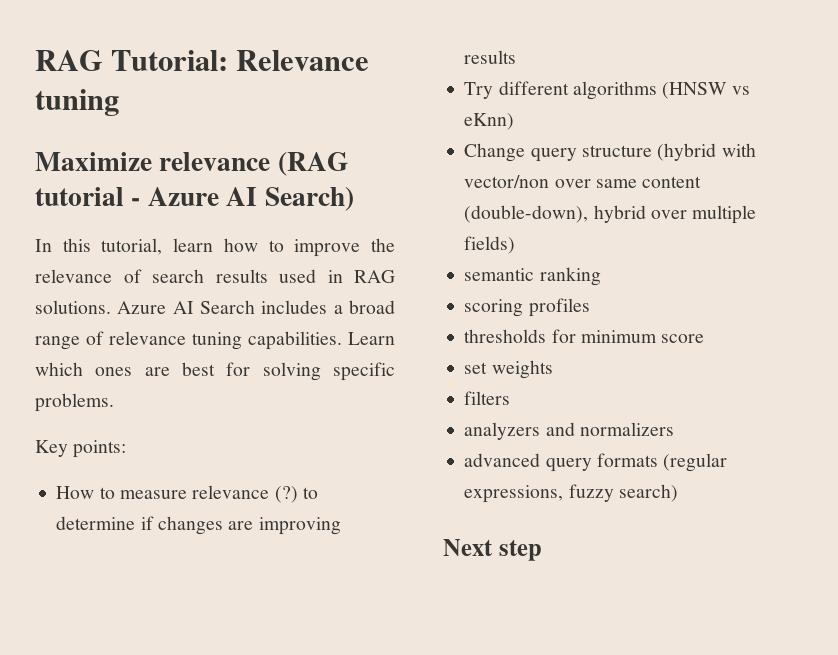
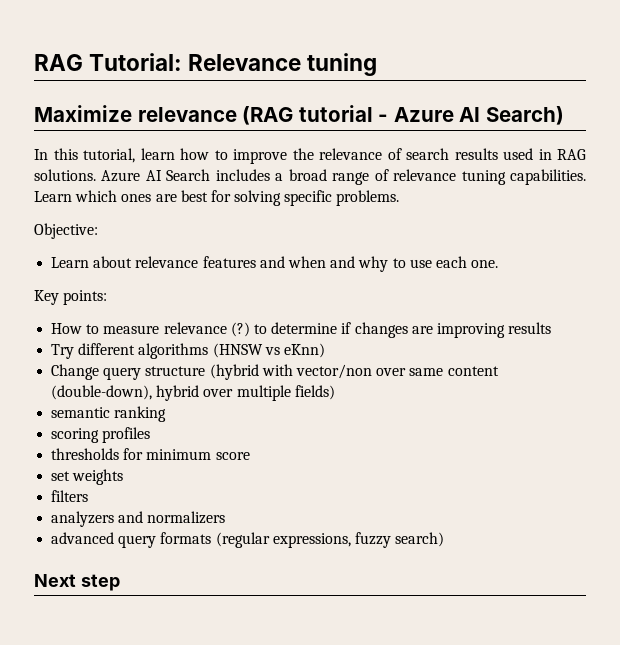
+ Objective:
+ Learn about relevance features and when and why to use each one.

